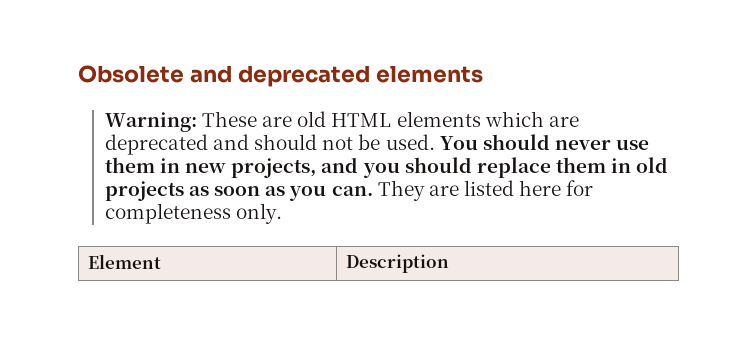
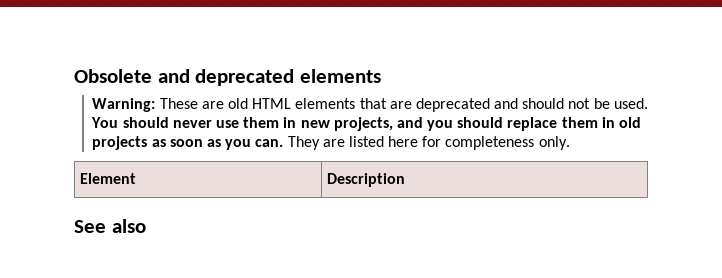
- Warning: These are old HTML elements which are deprecated and should not be used.
+ Warning: These are old HTML elements that are deprecated and should not be used.
+ See also

